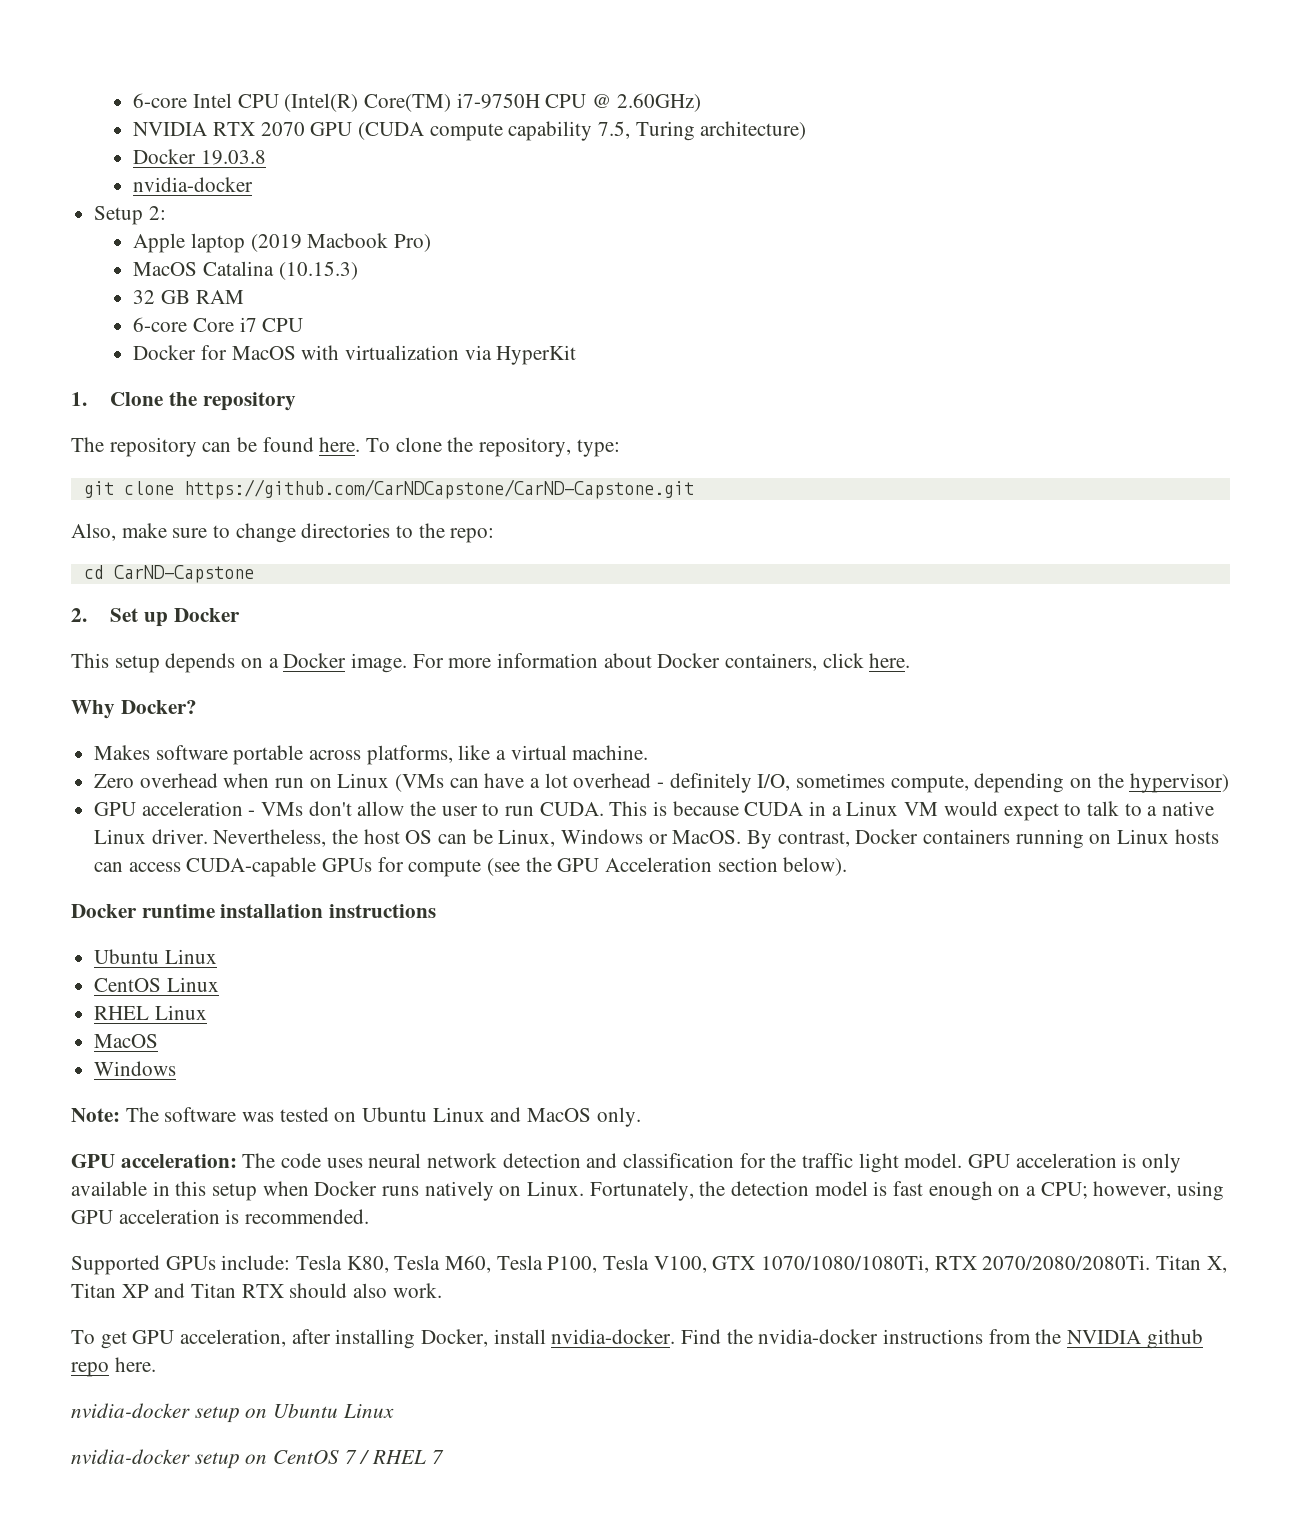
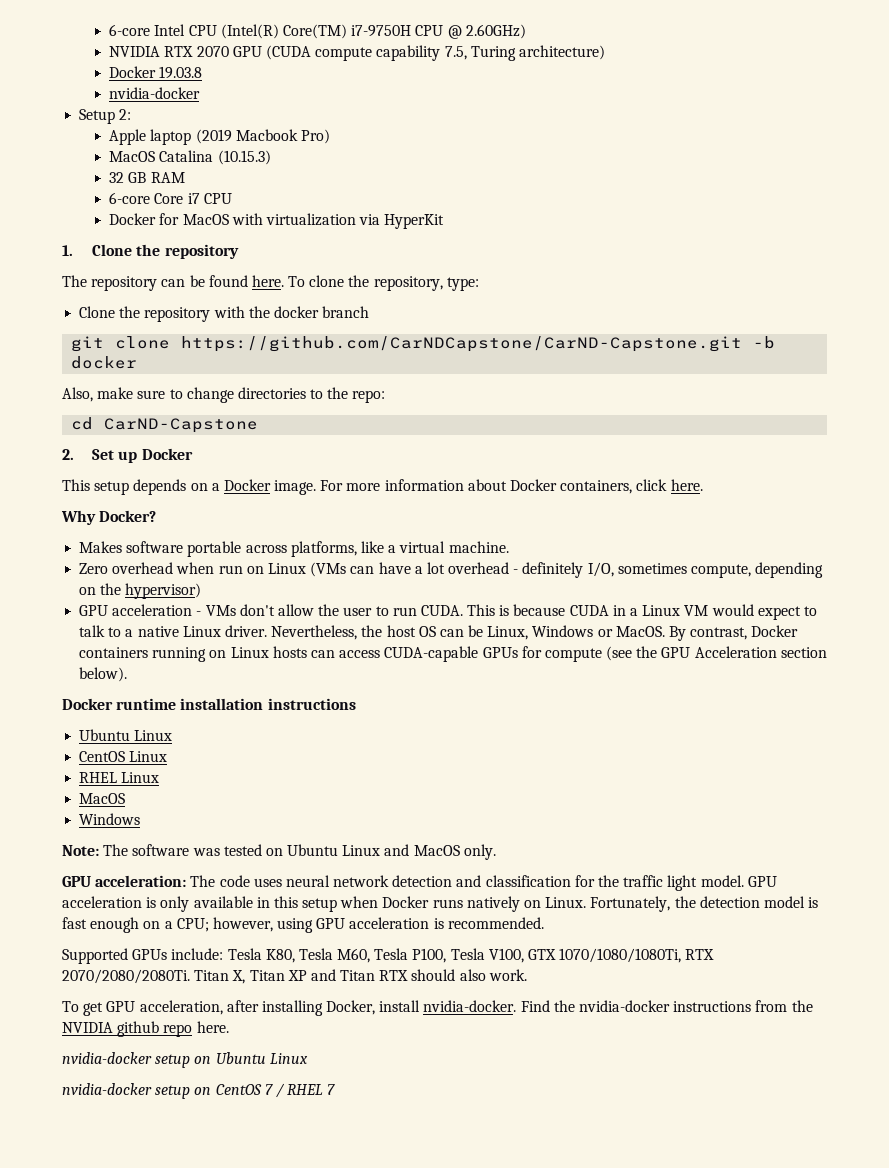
+ Clone the repository with the docker branch
- git clone https://github.com/CarNDCapstone/CarND-Capstone.git
+ git clone https://github.com/CarNDCapstone/CarND-Capstone.git -b docker

